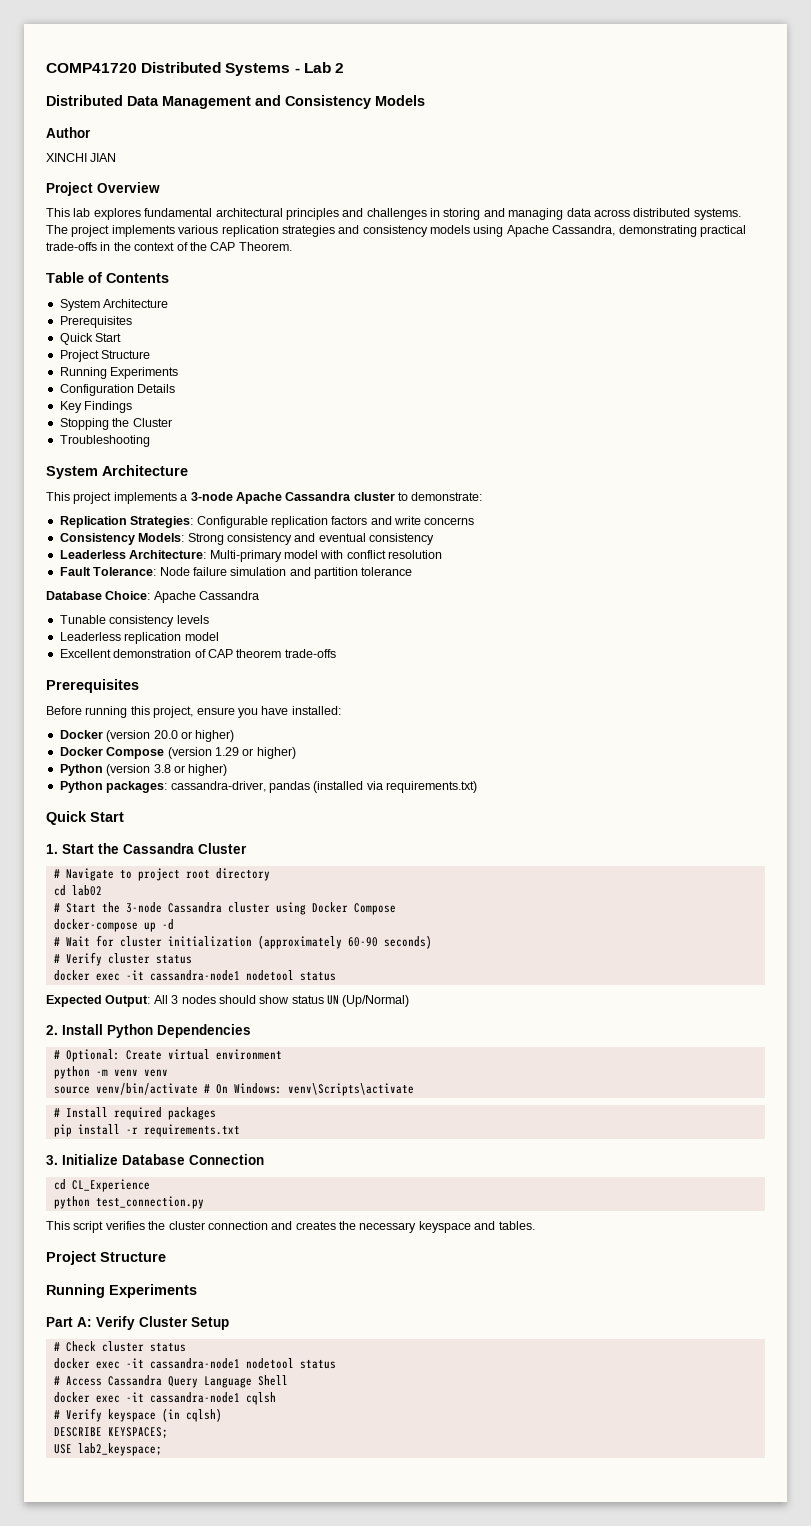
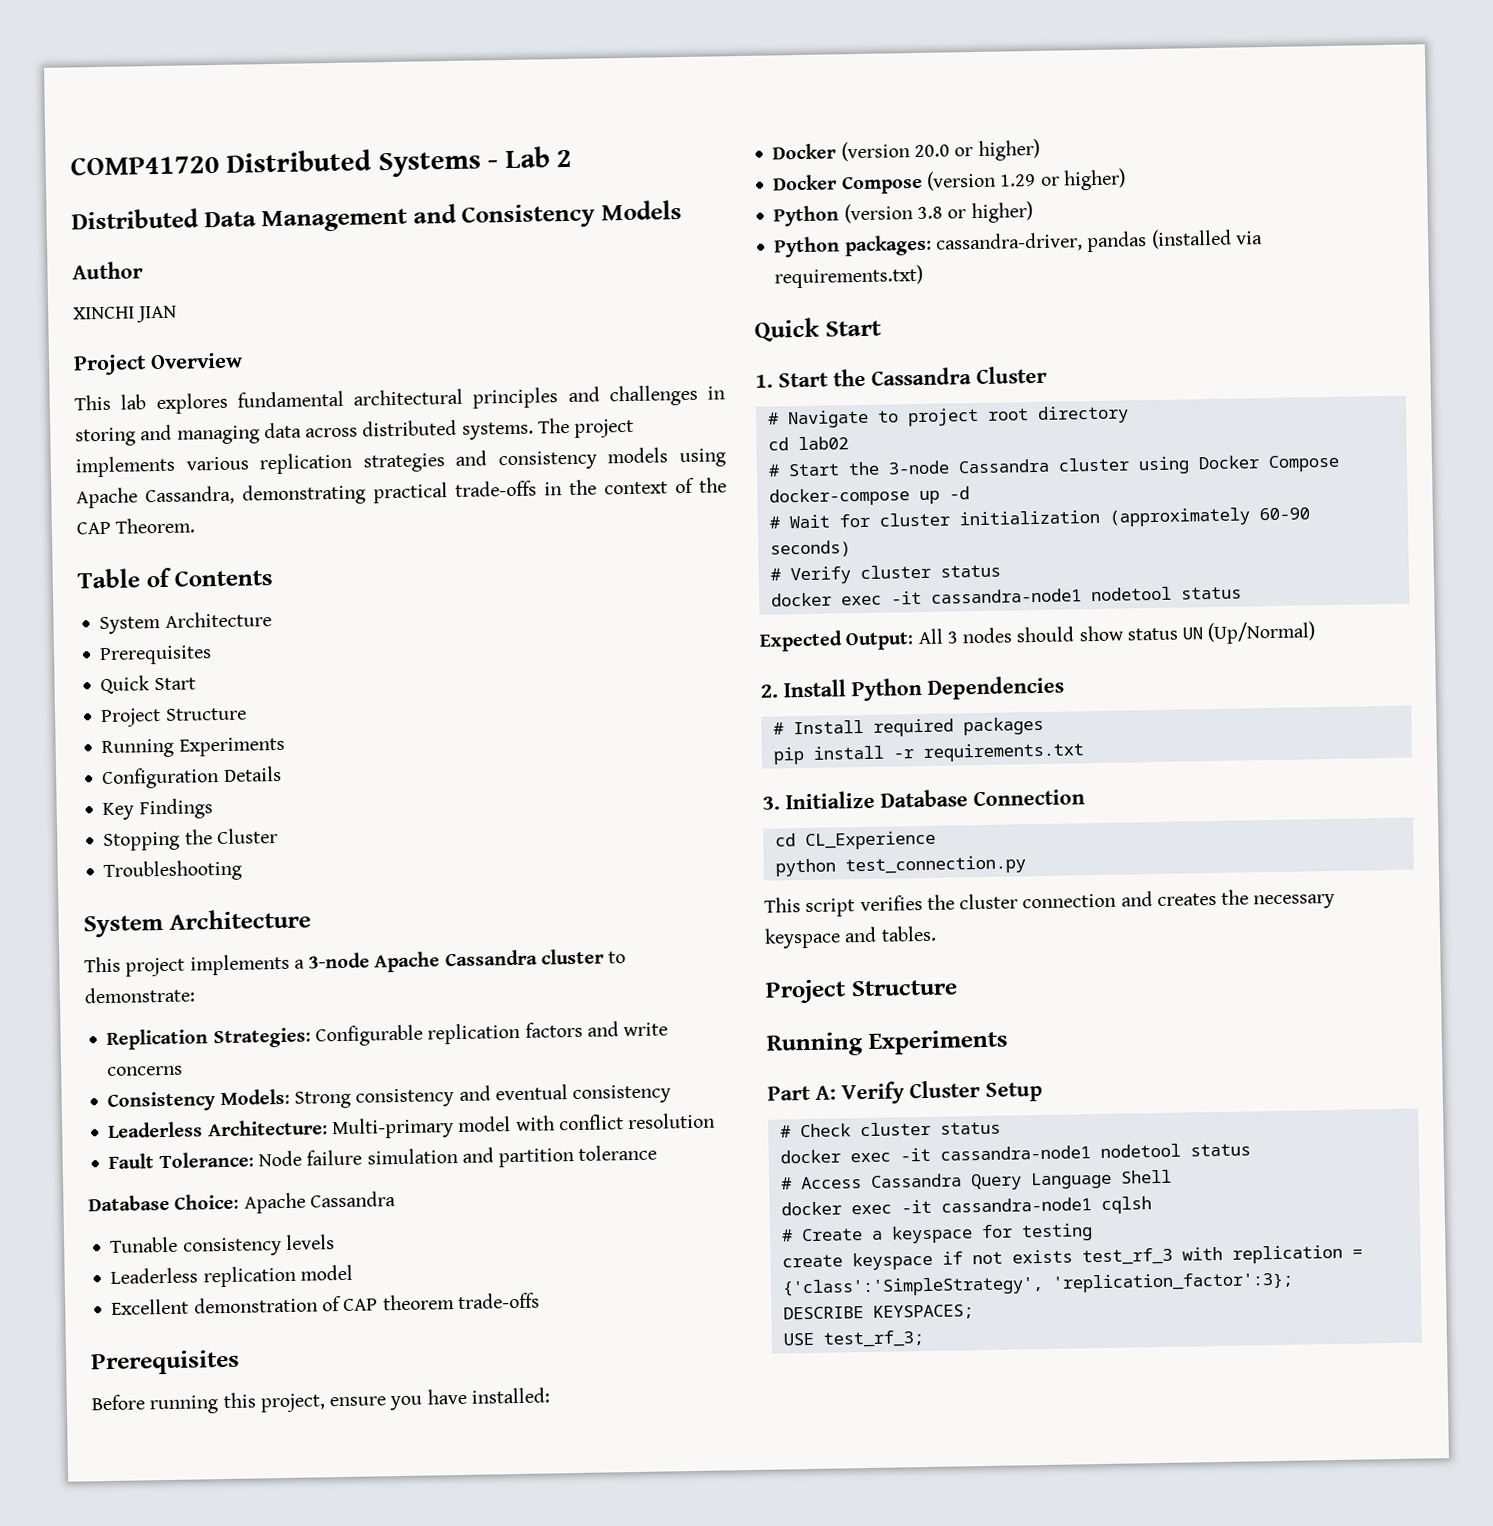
- # Optional: Create virtual environment
- python -m venv venv
- source venv/bin/activate # On Windows: venv\Scripts\activate
- # Verify keyspace (in cqlsh)
+ # Create a keyspace for testing
+ create keyspace if not exists test_rf_3 with replication = {'class':'SimpleStrategy', 'replication_factor':3};
- USE lab2_keyspace;
+ USE test_rf_3;

